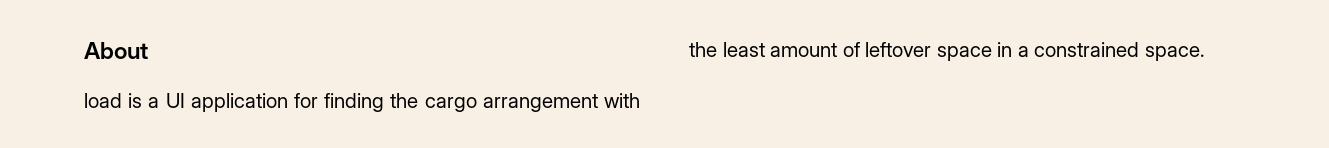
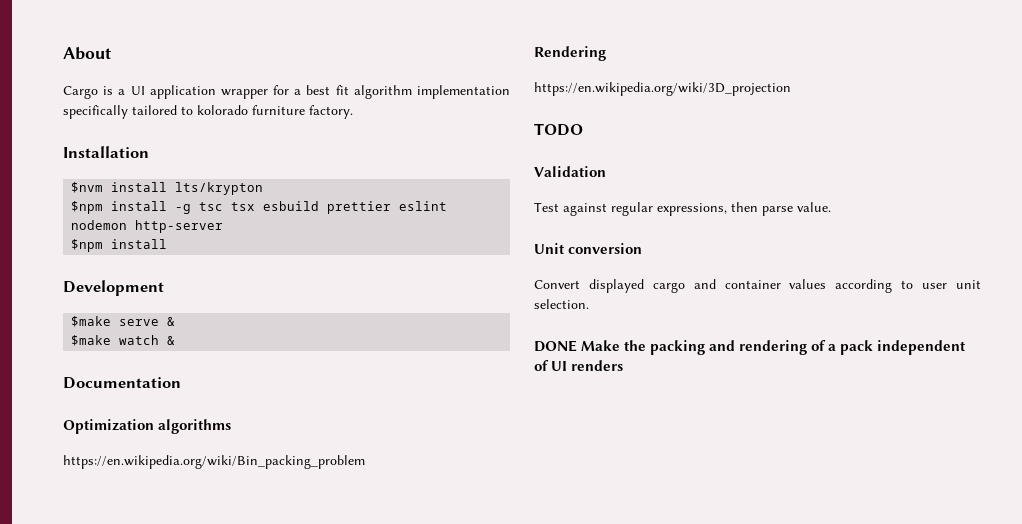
- load is a UI application for finding the cargo arrangement with the least amount of leftover space in a constrained space.
+ Cargo is a UI application wrapper for a best fit algorithm implementation specifically tailored to kolorado furniture factory.
+ Installation
+ $nvm install lts/krypton
+ $npm install -g tsc tsx esbuild prettier eslint nodemon http-server
+ $npm install
+ Development
+ $make serve &
+ $make watch &
+ Documentation
+ Optimization algorithms
+ https://en.wikipedia.org/wiki/Bin_packing_problem
+ Rendering
+ https://en.wikipedia.org/wiki/3D_projection
+ TODO
+ Validation
+ Test against regular expressions, then parse value.
+ Unit conversion
+ Convert displayed cargo and container values according to user unit selection.
+ DONE Make the packing and rendering of a pack independent of UI renders

